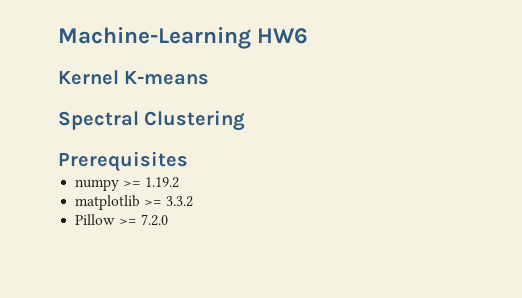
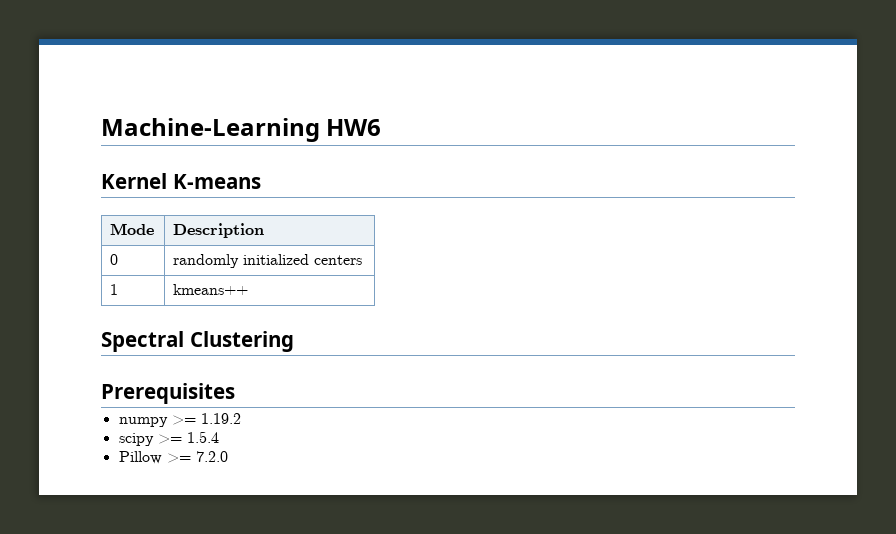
+ Mode | Description
+ 0 | randomly initialized centers
+ 1 | kmeans++
- matplotlib >= 3.3.2
+ scipy >= 1.5.4

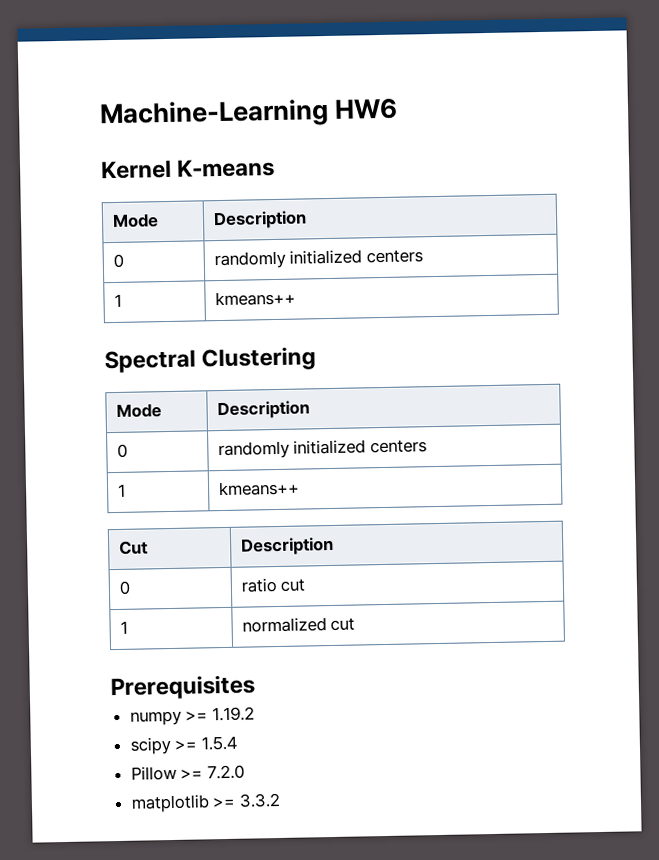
  Spectral Clustering
+ Mode | Description
+ 0 | randomly initialized centers
+ 1 | kmeans++
+ Cut | Description
+ 0 | ratio cut
+ 1 | normalized cut
+ matplotlib >= 3.3.2

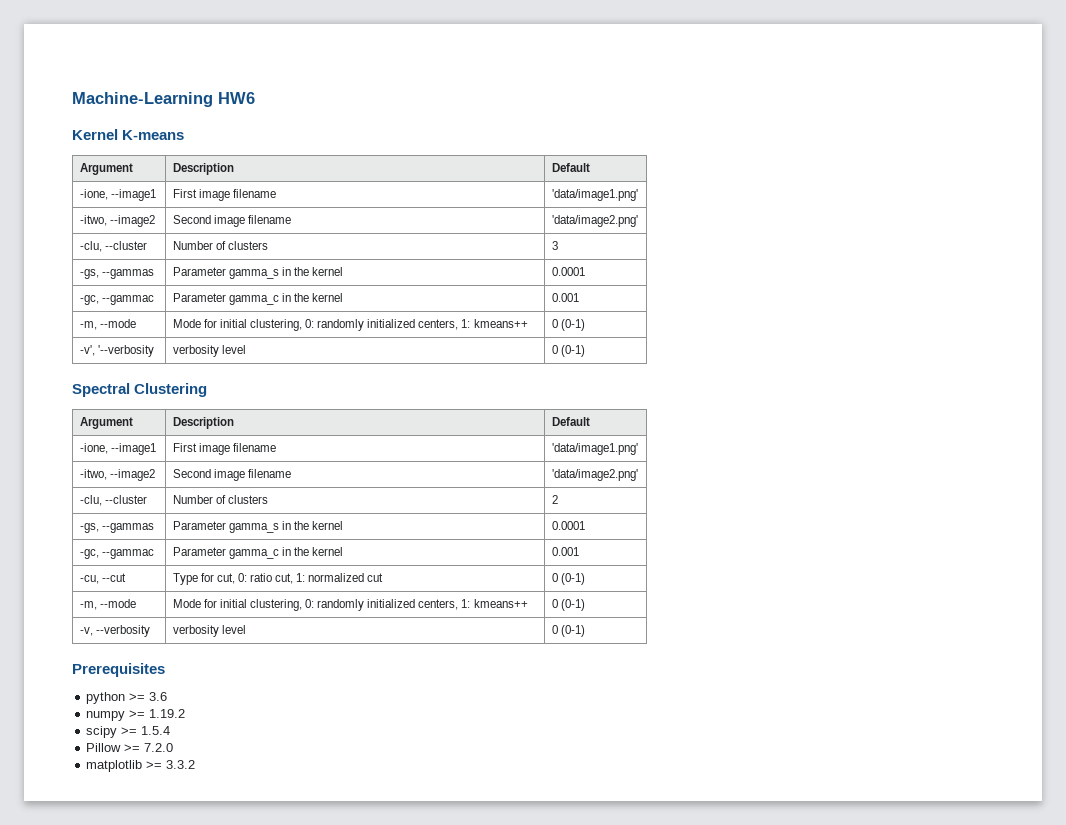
  Kernel K-means
- Mode | Description
- 0 | randomly initialized centers
- 1 | kmeans++
+ Argument | Description | Default
+ -ione, --image1 | First image filename | 'data/image1.png'
+ -itwo, --image2 | Second image filename | 'data/image2.png'
+ -clu, --cluster | Number of clusters | 3
+ -gs, --gammas | Parameter gamma_s in the kernel | 0.0001
+ -gc, --gammac | Parameter gamma_c in the kernel | 0.001
+ -m, --mode | Mode for initial clustering, 0: randomly initialized centers, 1: kmeans++ | 0 (0-1)
+ -v', '--verbosity | verbosity level | 0 (0-1)
  Spectral Clustering
- Mode | Description
- 0 | randomly initialized centers
- 1 | kmeans++
- Cut | Description
- 0 | ratio cut
- 1 | normalized cut
+ Argument | Description | Default
+ -ione, --image1 | First image filename | 'data/image1.png'
+ -itwo, --image2 | Second image filename | 'data/image2.png'
+ -clu, --cluster | Number of clusters | 2
+ -gs, --gammas | Parameter gamma_s in the kernel | 0.0001
+ -gc, --gammac | Parameter gamma_c in the kernel | 0.001
+ -cu, --cut | Type for cut, 0: ratio cut, 1: normalized cut | 0 (0-1)
+ -m, --mode | Mode for initial clustering, 0: randomly initialized centers, 1: kmeans++ | 0 (0-1)
+ -v, --verbosity | verbosity level | 0 (0-1)
  Prerequisites
+ python >= 3.6

